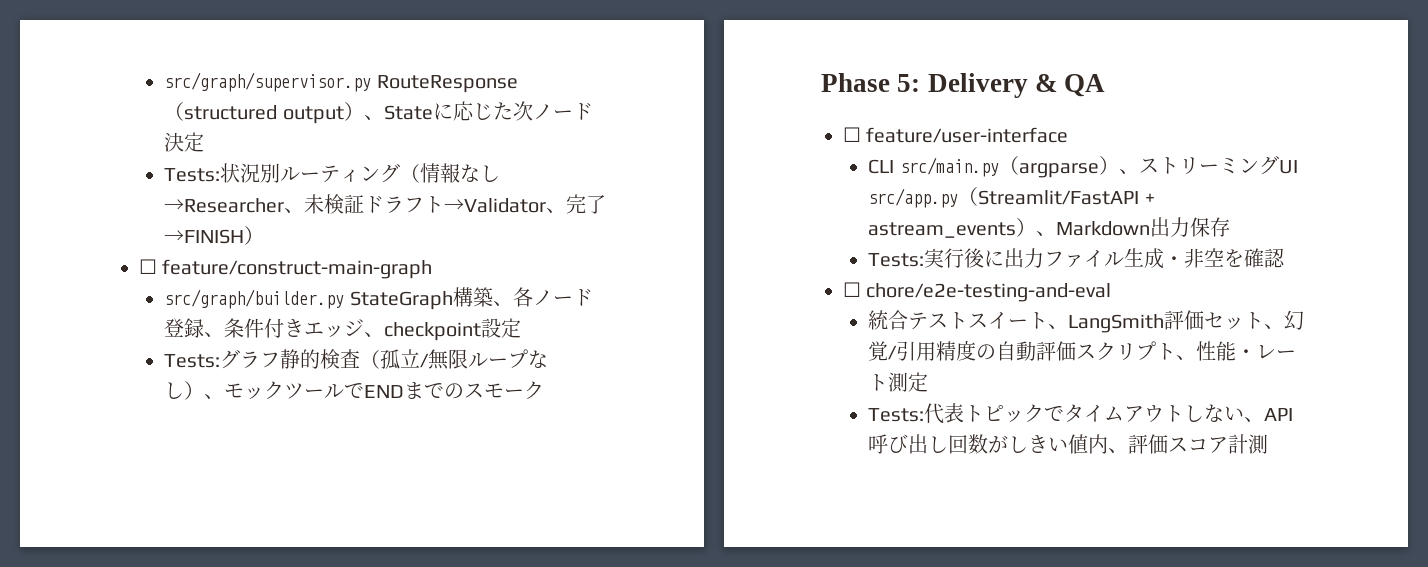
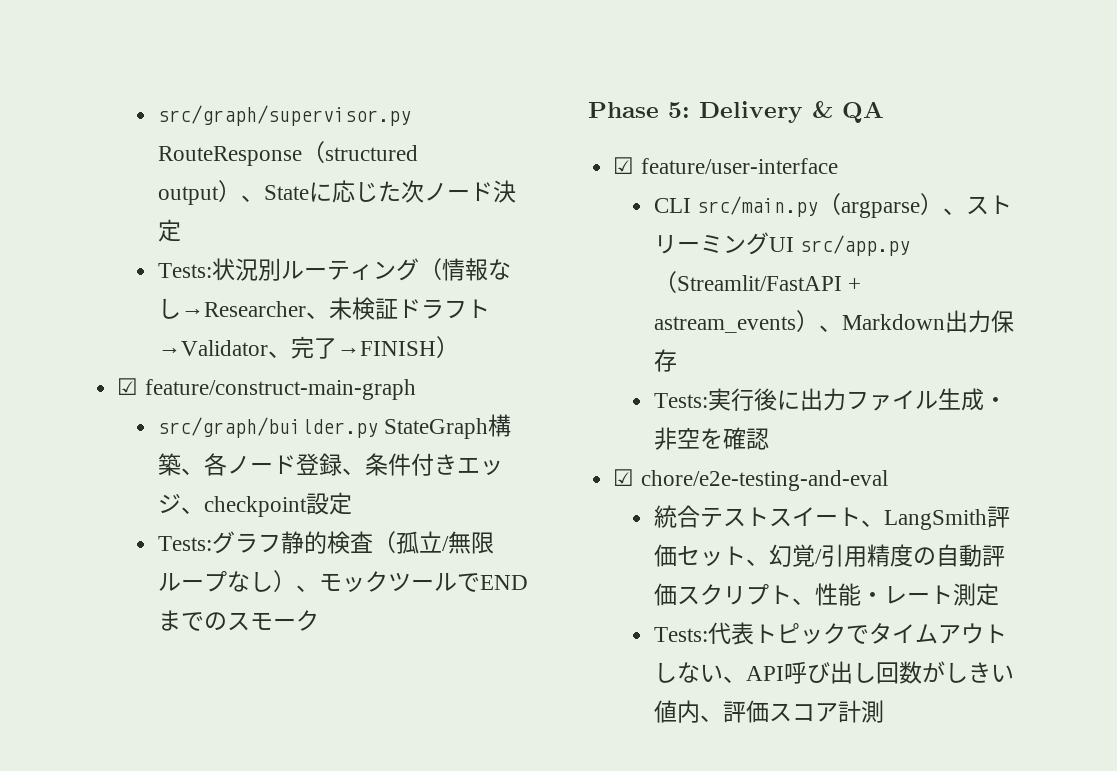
- ☐ feature/construct-main-graph
+ ☑ feature/construct-main-graph
- ☐ feature/user-interface
+ ☑ feature/user-interface
- ☐ chore/e2e-testing-and-eval
+ ☑ chore/e2e-testing-and-eval

